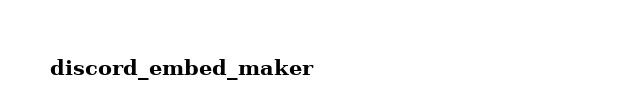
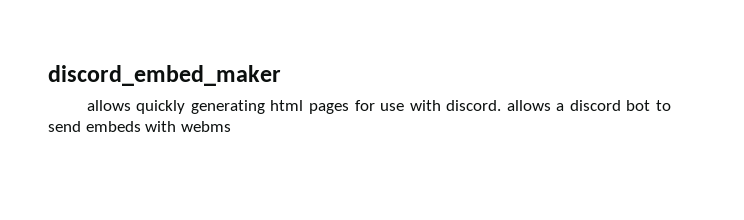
+ allows quickly generating html pages for use with discord. allows a discord bot to send embeds with webms

